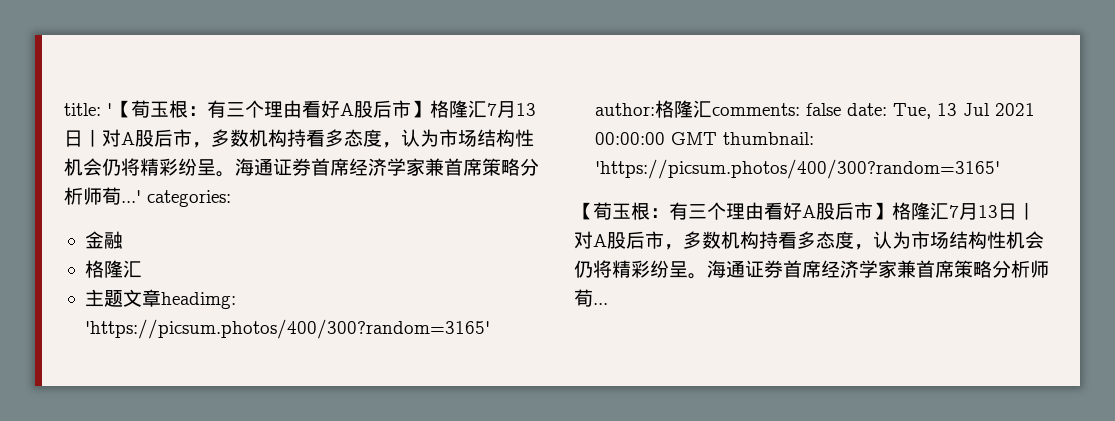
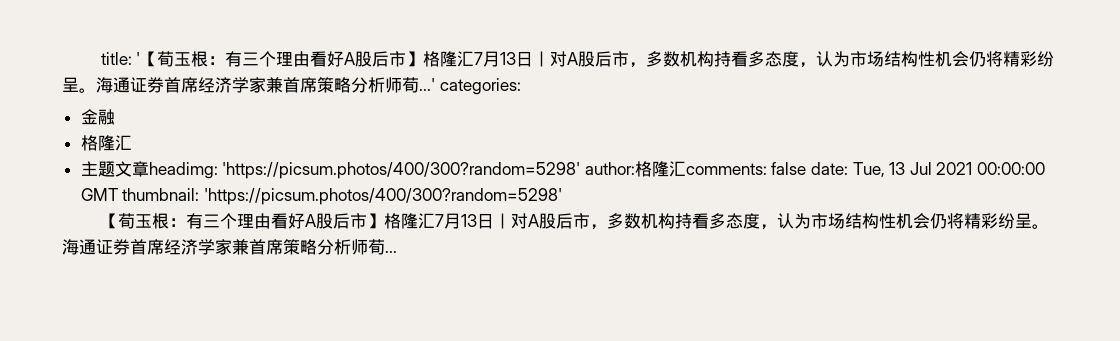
- 主题文章headimg: 'https://picsum.photos/400/300?random=3165' author:格隆汇comments: false date: Tue, 13 Jul 2021 00:00:00 GMT thumbnail: 'https://picsum.photos/400/300?random=3165'
+ 主题文章headimg: 'https://picsum.photos/400/300?random=5298' author:格隆汇comments: false date: Tue, 13 Jul 2021 00:00:00 GMT thumbnail: 'https://picsum.photos/400/300?random=5298'

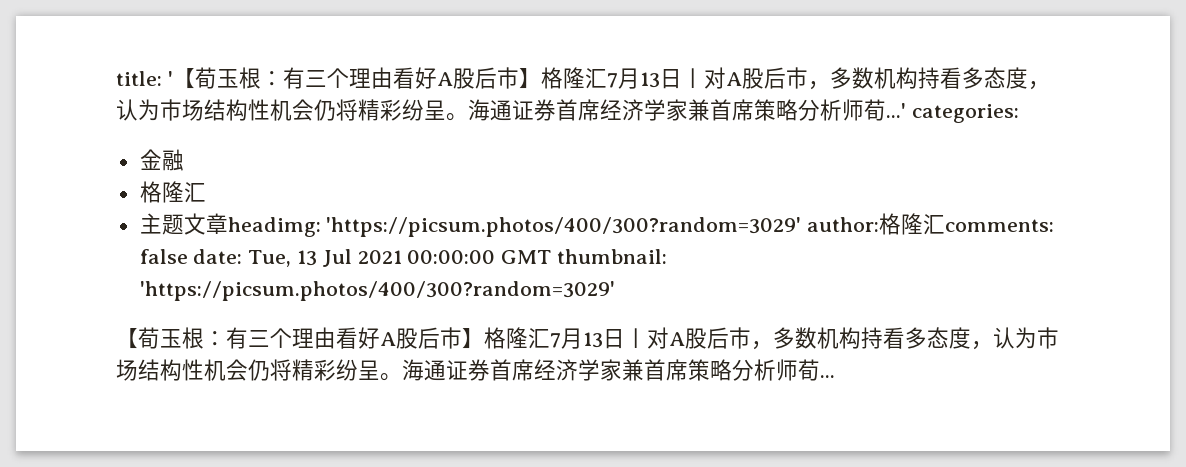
- 主题文章headimg: 'https://picsum.photos/400/300?random=5298' author:格隆汇comments: false date: Tue, 13 Jul 2021 00:00:00 GMT thumbnail: 'https://picsum.photos/400/300?random=5298'
+ 主题文章headimg: 'https://picsum.photos/400/300?random=3029' author:格隆汇comments: false date: Tue, 13 Jul 2021 00:00:00 GMT thumbnail: 'https://picsum.photos/400/300?random=3029'

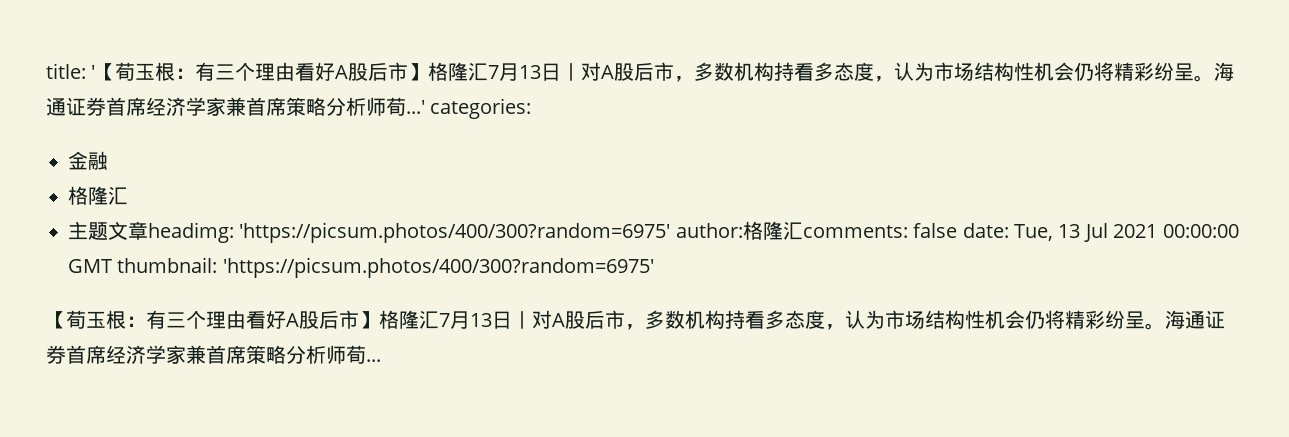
- 主题文章headimg: 'https://picsum.photos/400/300?random=3029' author:格隆汇comments: false date: Tue, 13 Jul 2021 00:00:00 GMT thumbnail: 'https://picsum.photos/400/300?random=3029'
+ 主题文章headimg: 'https://picsum.photos/400/300?random=6975' author:格隆汇comments: false date: Tue, 13 Jul 2021 00:00:00 GMT thumbnail: 'https://picsum.photos/400/300?random=6975'

